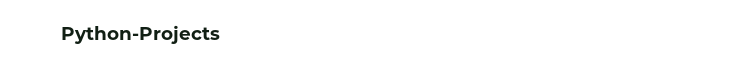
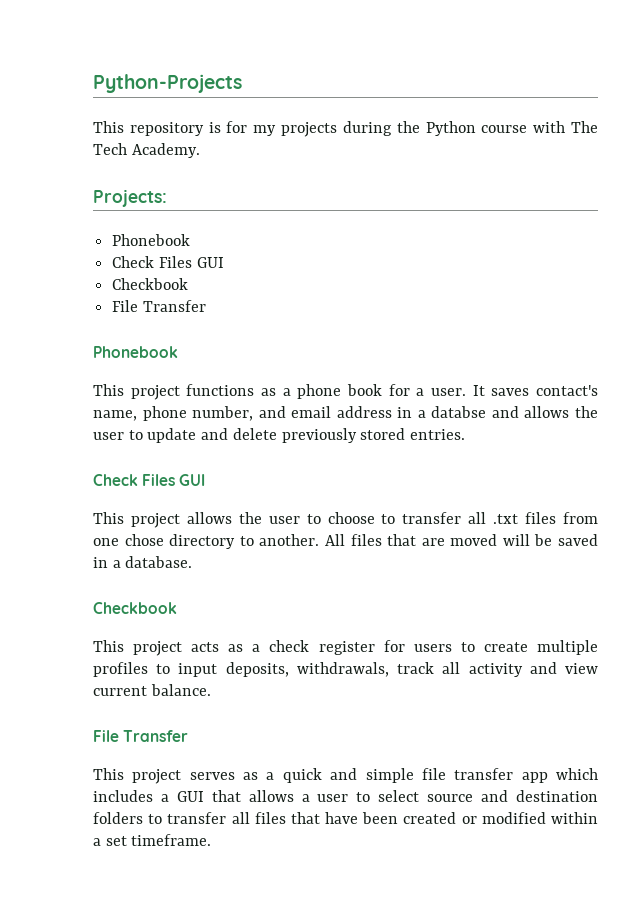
+ This repository is for my projects during the Python course with The Tech Academy.
+ Projects:
+ Phonebook
+ Check Files GUI
+ Checkbook
+ File Transfer
+ Phonebook
+ This project functions as a phone book for a user. It saves contact's name, phone number, and email address in a databse and allows the user to update and delete previously stored entries.
+ Check Files GUI
+ This project allows the user to choose to transfer all .txt files from one chose directory to another. All files that are moved will be saved in a database.
+ Checkbook
+ This project acts as a check register for users to create multiple profiles to input deposits, withdrawals, track all activity and view current balance.
+ File Transfer
+ This project serves as a quick and simple file transfer app which includes a GUI that allows a user to select source and destination folders to transfer all files that have been created or modified within a set timeframe.

